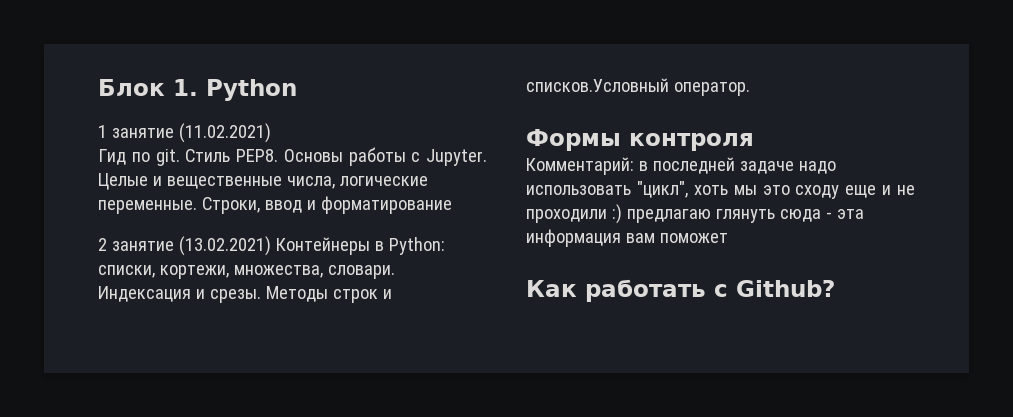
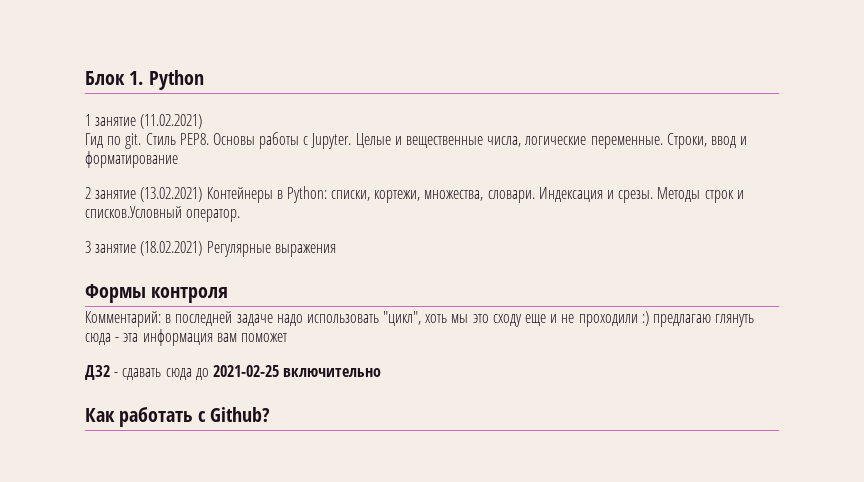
+ 3 занятие (18.02.2021) Регулярные выражения
+ ДЗ2 - сдавать сюда до 2021-02-25 включительно

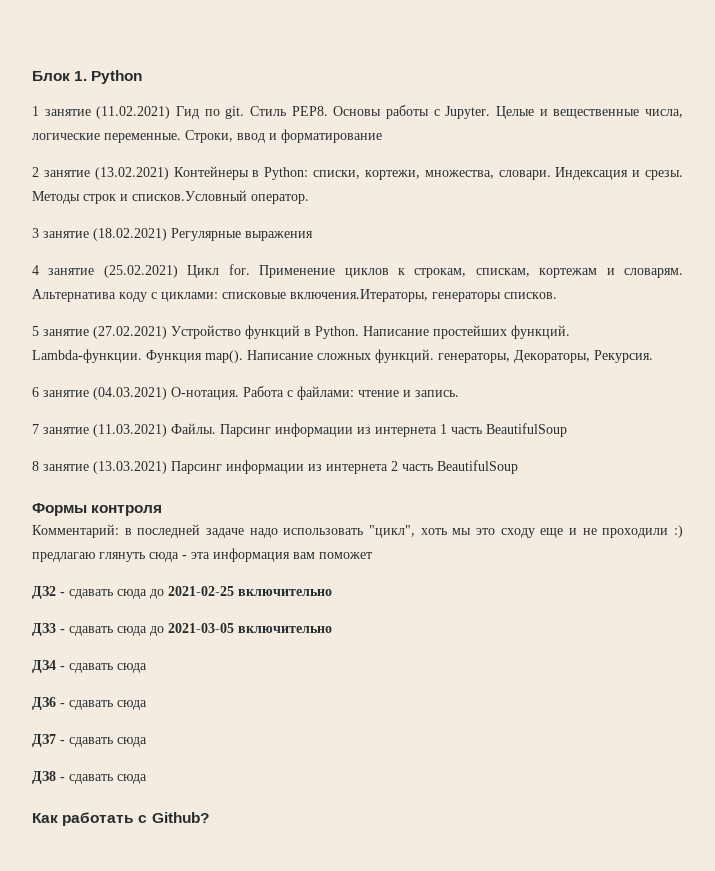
- 1 занятие (11.02.2021)
- Гид по git.
+ 1 занятие (11.02.2021) Гид по git.
+ 4 занятие (25.02.2021) Цикл for. Применение циклов к строкам, спискам, кортежам и словарям. Альтернатива коду с циклами: списковые включения.Итераторы, генераторы списков.
+ 5 занятие (27.02.2021) Устройство функций в Python. Написание простейших функций. Lambda-функции. Функция map(). Написание сложных функций. генераторы, Декораторы, Рекурсия.
+ 6 занятие (04.03.2021) O-нотация. Работа с файлами: чтение и запись.
+ 7 занятие (11.03.2021) Файлы. Парсинг информации из интернета 1 часть BeautifulSoup
+ 8 занятие (13.03.2021) Парсинг информации из интернета 2 часть BeautifulSoup
+ ДЗ3 - сдавать сюда до 2021-03-05 включительно
+ ДЗ4 - сдавать сюда
+ ДЗ6 - сдавать сюда
+ ДЗ7 - сдавать сюда
+ ДЗ8 - сдавать сюда

